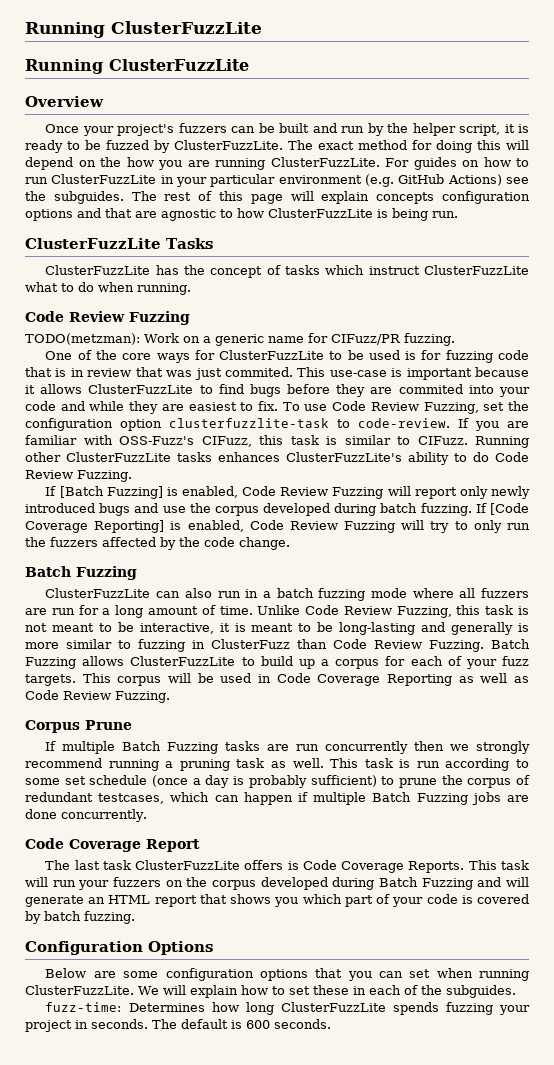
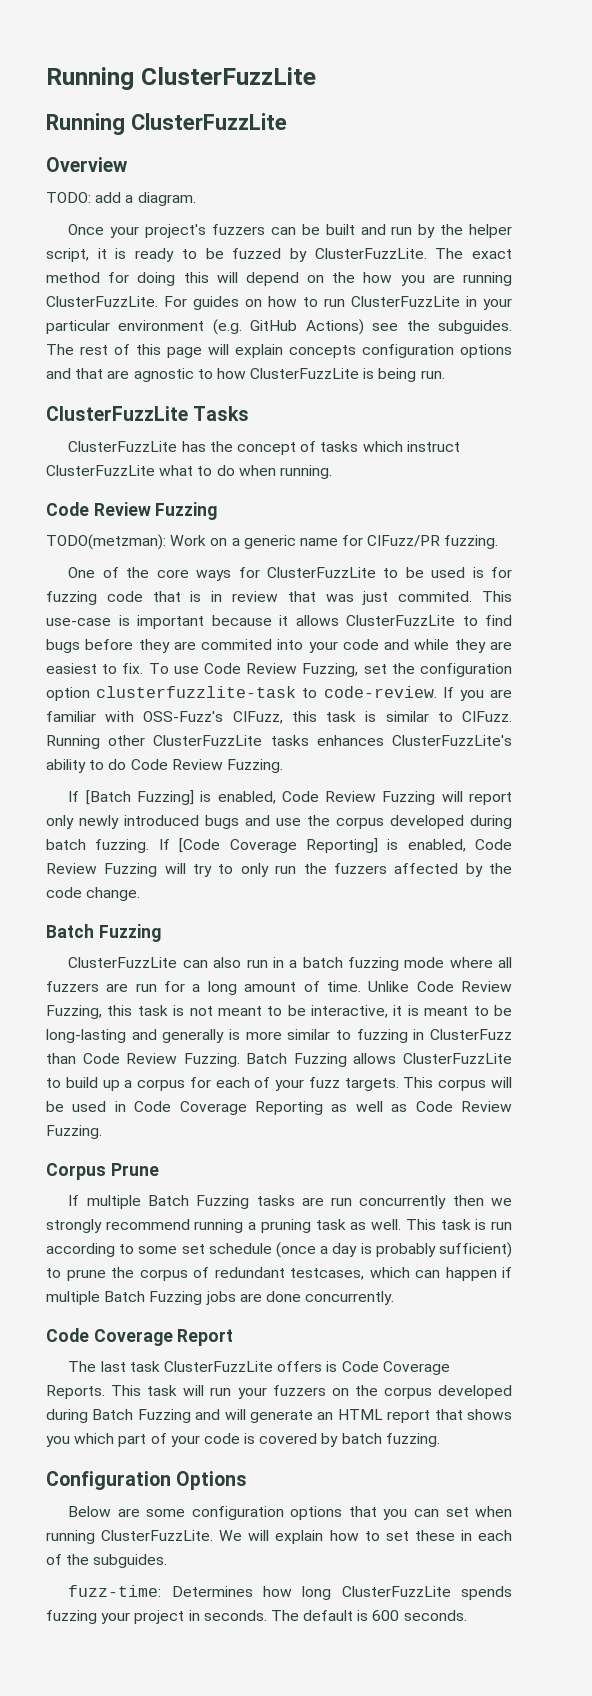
+ TODO: add a diagram.

